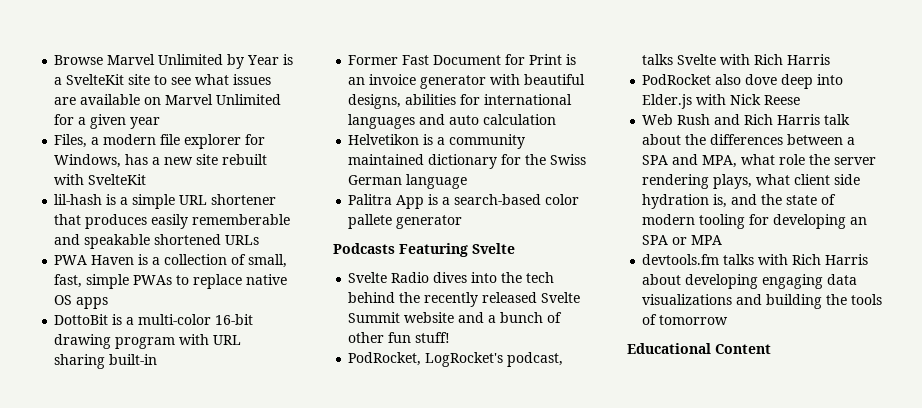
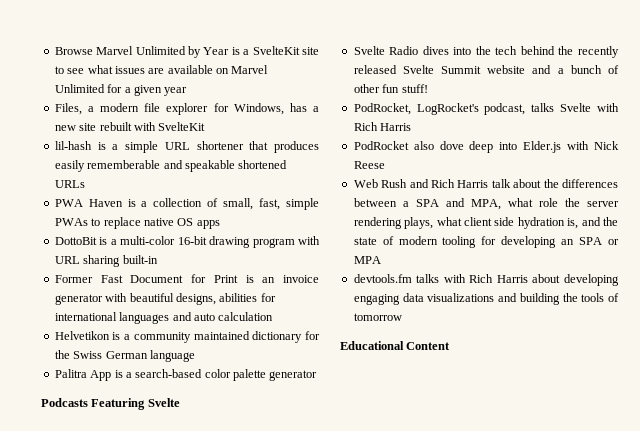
- Palitra App is a search-based color pallete generator
+ Palitra App is a search-based color palette generator

